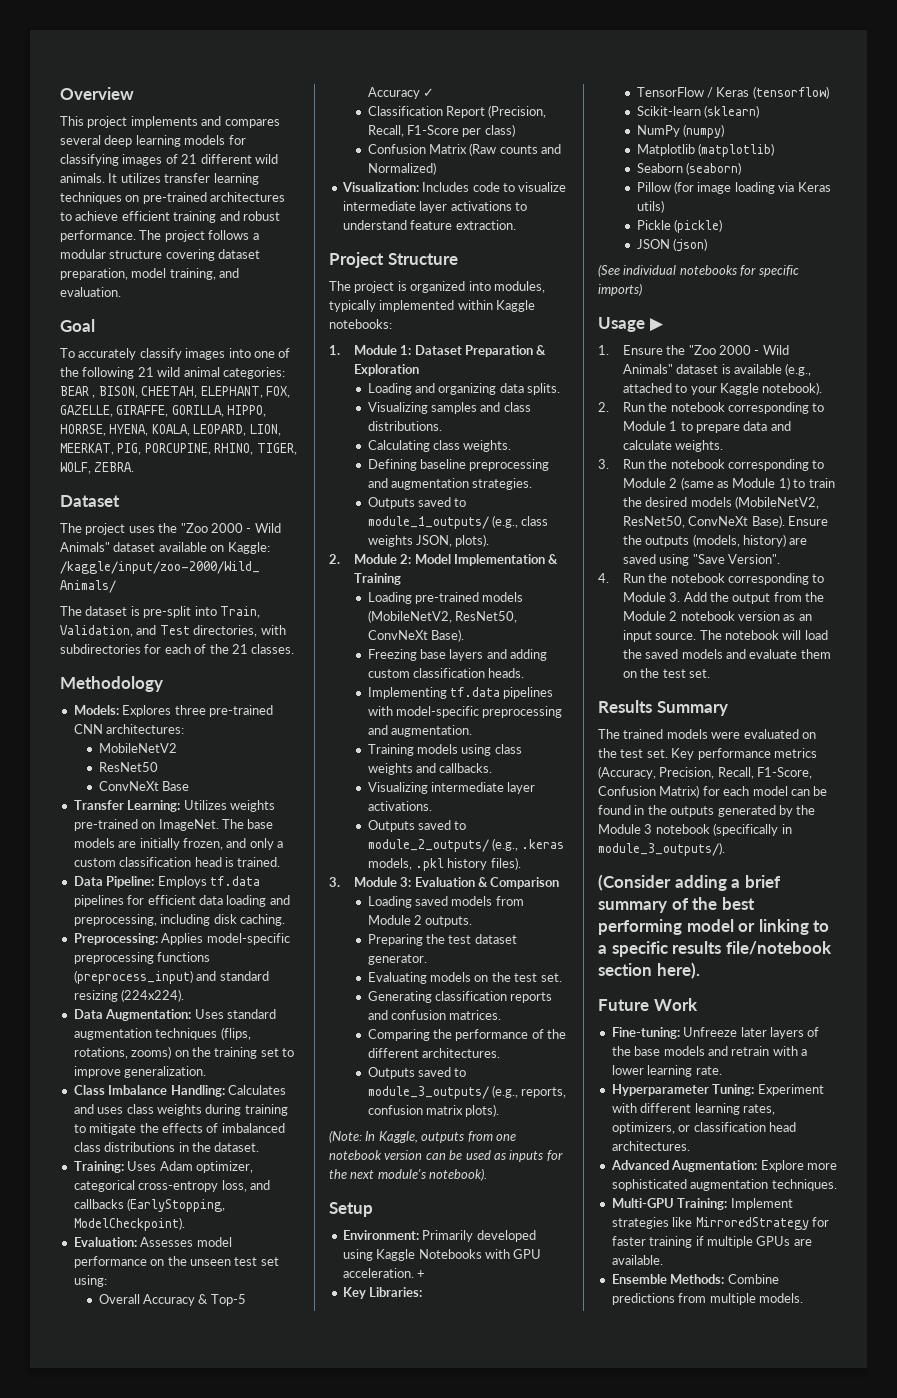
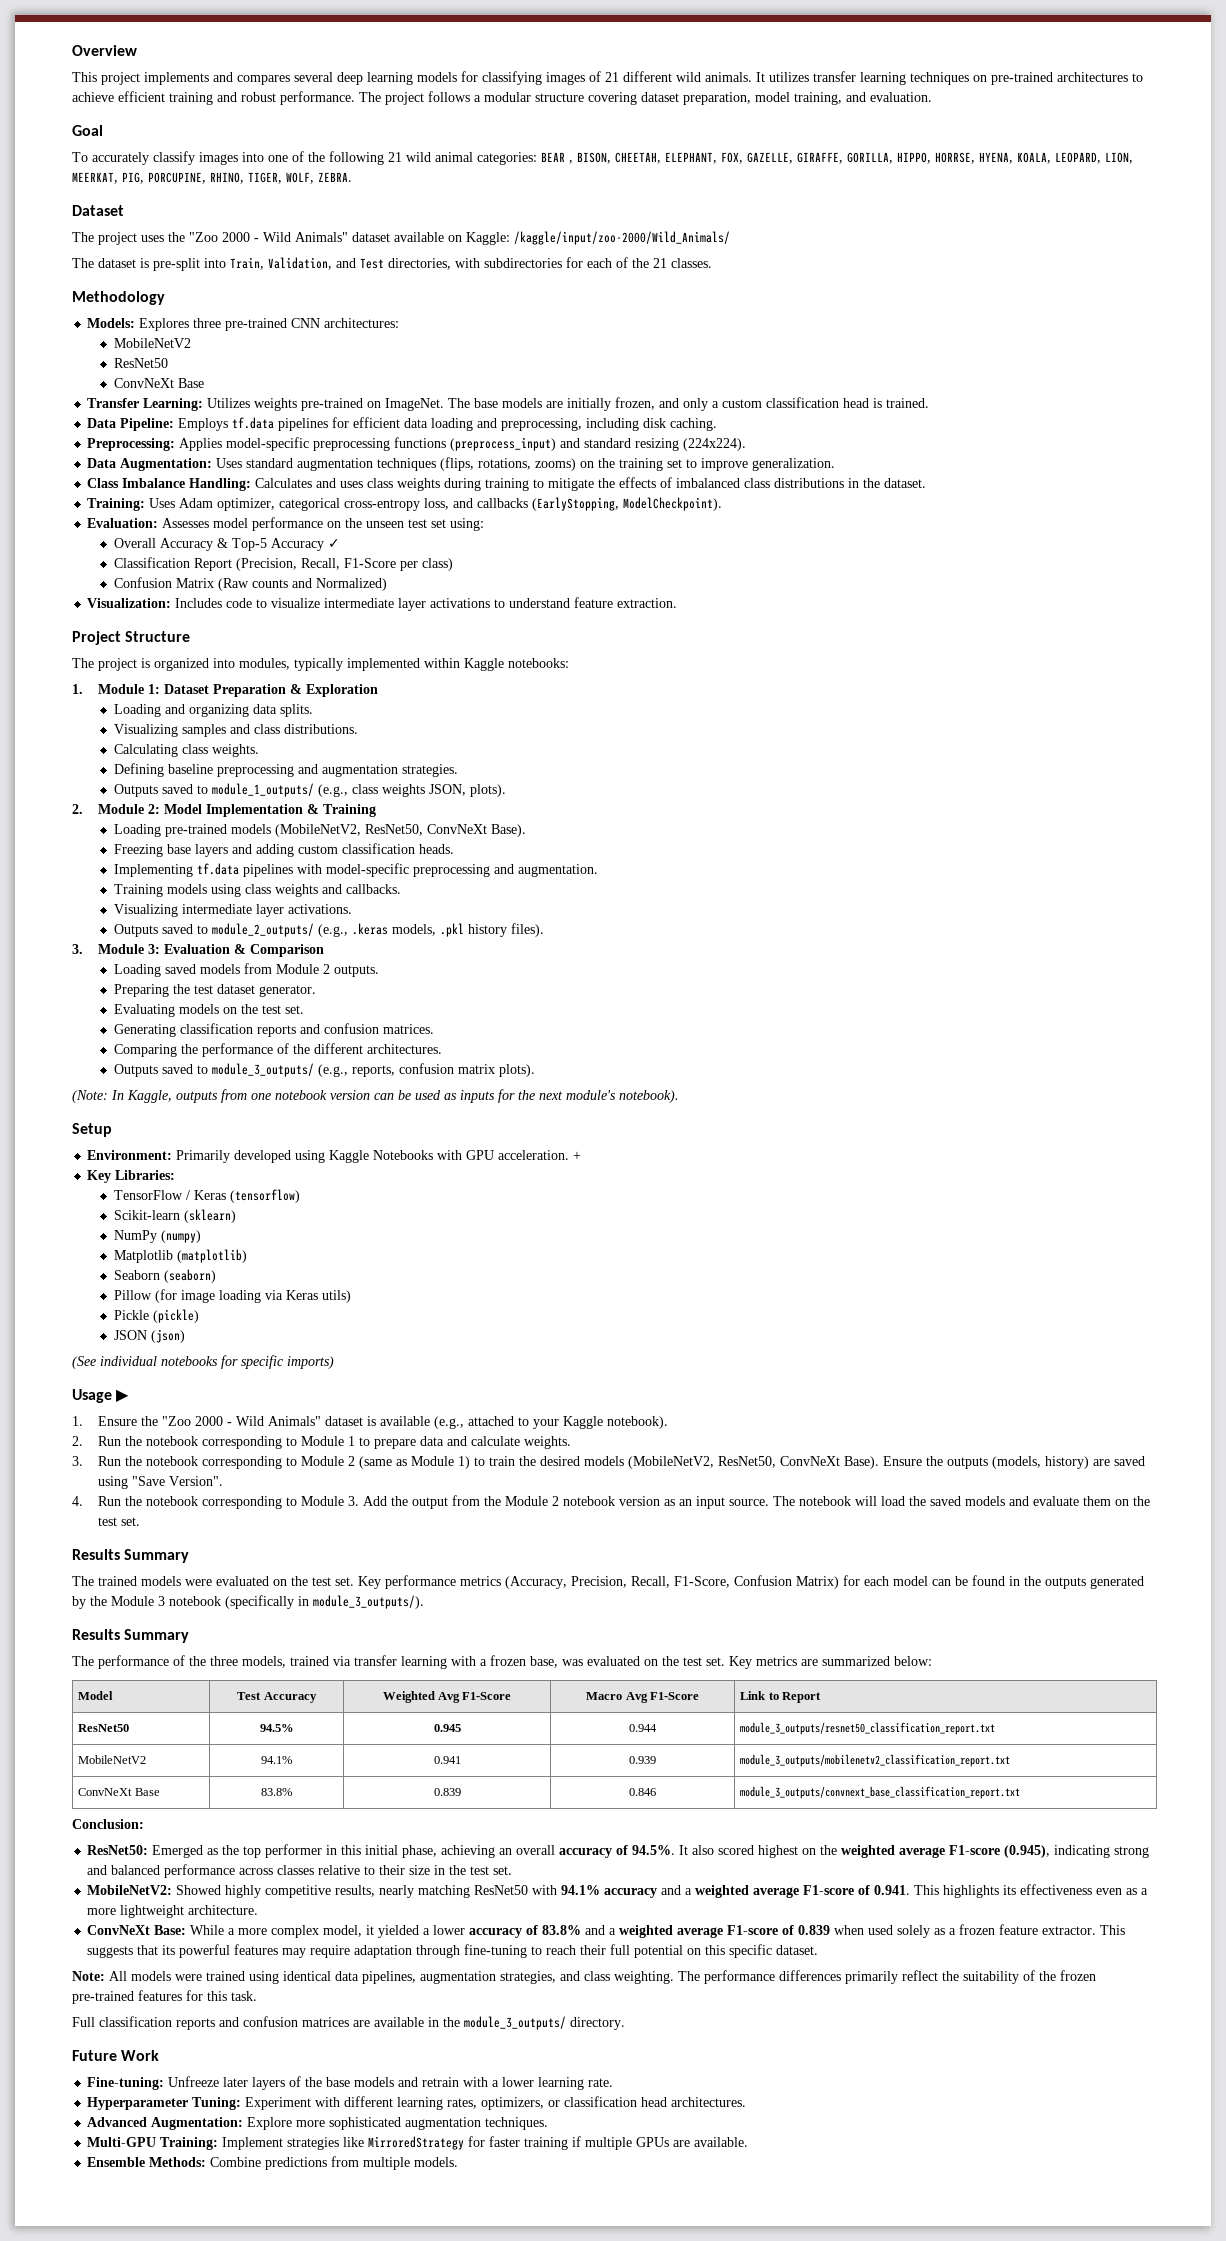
  Key performance metrics (Accuracy, Precision, Recall, F1-Score, Confusion Matrix) for each model can be found in the outputs generated by the Module 3 notebook (specifically in module_3_outputs/).
- (Consider adding a brief summary of the best performing model or linking to a specific results file/notebook section here).
+ Results Summary
+ The performance of the three models, trained via transfer learning with a frozen base, was evaluated on the test set. Key metrics are summarized below:
+ Model | Test Accuracy | Weighted Avg F1-Score | Macro Avg F1-Score | Link to Report
+ ResNet50 | 94.5% | 0.945 | 0.944 | module_3_outputs/resnet50_classification_report.txt
+ MobileNetV2 | 94.1% | 0.941 | 0.939 | module_3_outputs/mobilenetv2_classification_report.txt
+ ConvNeXt Base | 83.8% | 0.839 | 0.846 | module_3_outputs/convnext_base_classification_report.txt
+ Conclusion:
+ ResNet50: Emerged as the top performer in this initial phase, achieving an overall accuracy of 94.5%. It also scored highest on the weighted average F1-score (0.945), indicating strong and balanced performance across classes relative to their size in the test set.
+ MobileNetV2: Showed highly competitive results, nearly matching ResNet50 with 94.1% accuracy and a weighted average F1-score of 0.941. This highlights its effectiveness even as a more lightweight architecture.
+ ConvNeXt Base: While a more complex model, it yielded a lower accuracy of 83.8% and a weighted average F1-score of 0.839 when used solely as a frozen feature extractor. This suggests that its powerful features may require adaptation through fine-tuning to reach their full potential on this specific dataset.
+ Note: All models were trained using identical data pipelines, augmentation strategies, and class weighting. The performance differences primarily reflect the suitability of the frozen pre-trained features for this task.
+ Full classification reports and confusion matrices are available in the module_3_outputs/ directory.

